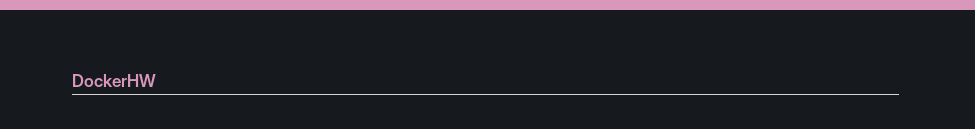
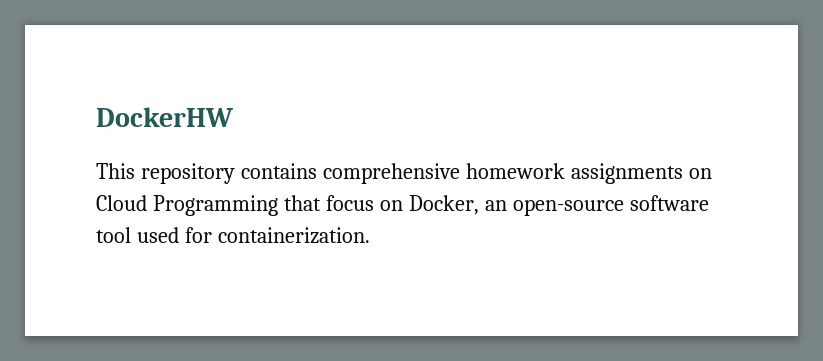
+ This repository contains comprehensive homework assignments on Cloud Programming that focus on Docker, an open-source software tool used for containerization.

